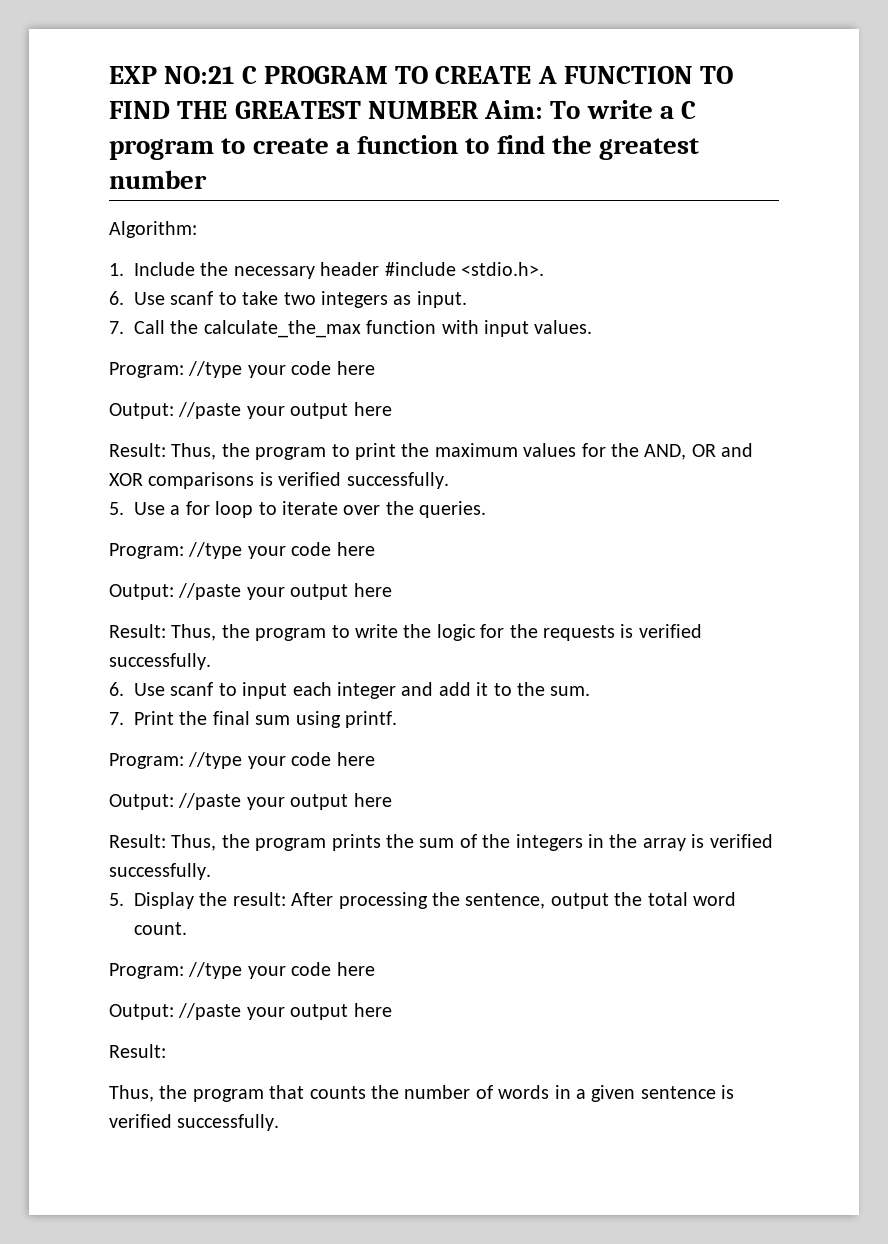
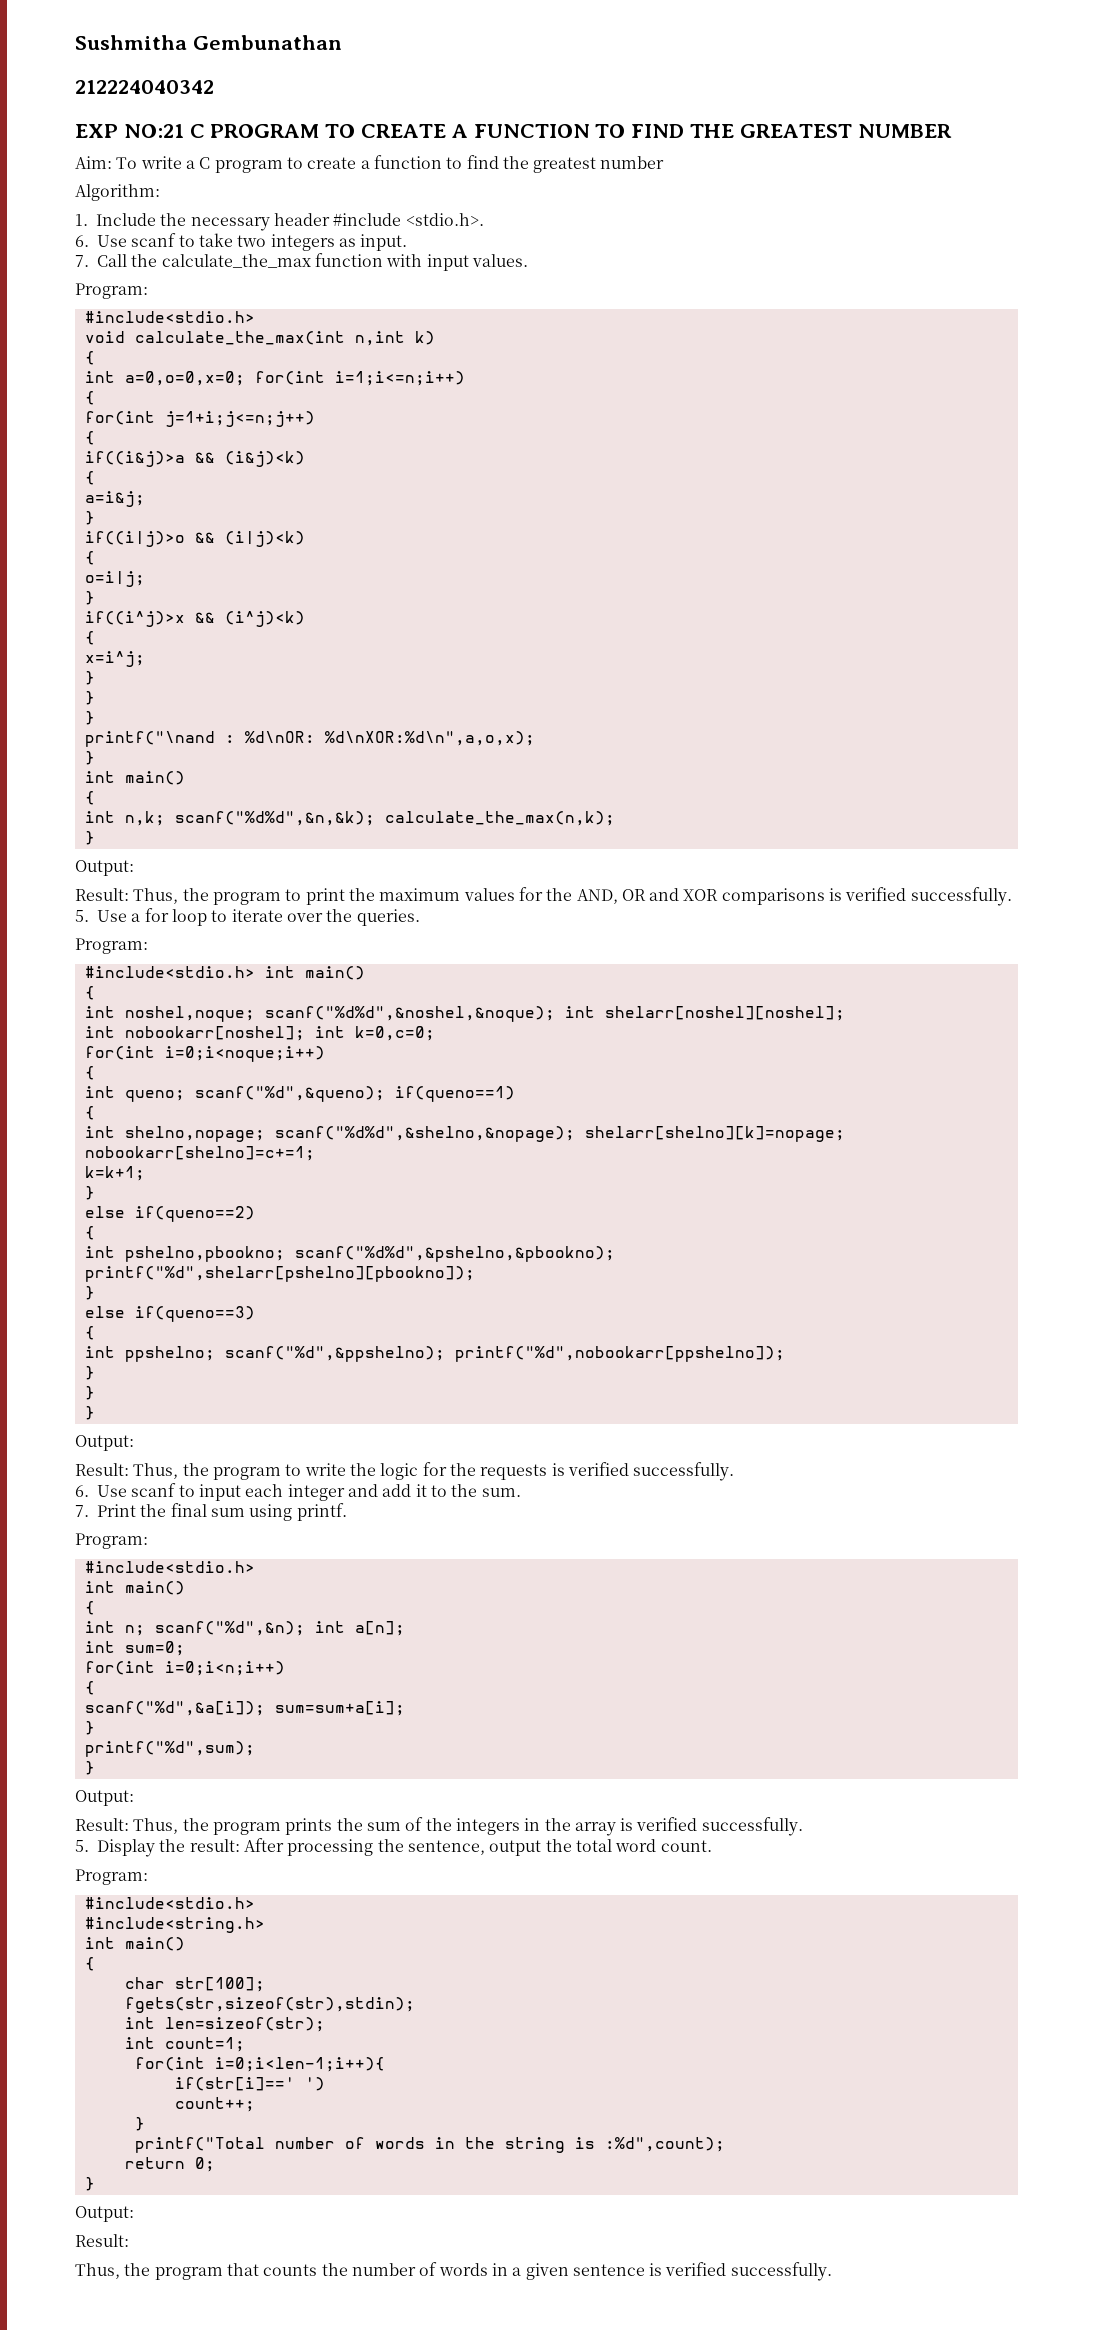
+ Sushmitha Gembunathan
+ 212224040342
- EXP NO:21 C PROGRAM TO CREATE A FUNCTION TO FIND THE GREATEST NUMBER Aim: To write a C program to create a function to find the greatest number
+ EXP NO:21 C PROGRAM TO CREATE A FUNCTION TO FIND THE GREATEST NUMBER
+ Aim: To write a C program to create a function to find the greatest number
  7. Call the calculate_the_max function with input values.
- Program: //type your code here
- Output: //paste your output here
+ Program:
+ #include<stdio.h>
+ void calculate_the_max(int n,int k)
+ {
+ int a=0,o=0,x=0; for(int i=1;i<=n;i++)
+ {
+ for(int j=1+i;j<=n;j++)
+ {
+ if((i&j)>a && (i&j)<k)
+ {
+ a=i&j;
+ }
+ if((i|j)>o && (i|j)<k)
+ {
+ o=i|j;
+ }
+ if((i^j)>x && (i^j)<k)
+ {
+ x=i^j;
+ }
+ }
+ }
+ printf("\nand : %d\nOR: %d\nXOR:%d\n",a,o,x);
+ }
+ int main()
+ {
+ int n,k; scanf("%d%d",&n,&k); calculate_the_max(n,k);
+ }
+ Output:
  5. Use a for loop to iterate over the queries.
- Program: //type your code here
- Output: //paste your output here
+ Program:
+ #include<stdio.h> int main()
+ {
+ int noshel,noque; scanf("%d%d",&noshel,&noque); int shelarr[noshel][noshel];
+ int nobookarr[noshel]; int k=0,c=0;
+ for(int i=0;i<noque;i++)
+ {
+ int queno; scanf("%d",&queno); if(queno==1)
+ {
+ int shelno,nopage; scanf("%d%d",&shelno,&nopage); shelarr[shelno][k]=nopage; nobookarr[shelno]=c+=1;
+ k=k+1;
+ }
+ else if(queno==2)
+ {
+ int pshelno,pbookno; scanf("%d%d",&pshelno,&pbookno); printf("%d",shelarr[pshelno][pbookno]);
+ }
+ else if(queno==3)
+ {
+ int ppshelno; scanf("%d",&ppshelno); printf("%d",nobookarr[ppshelno]);
+ }
+ }
+ }
+ Output:
  7. Print the final sum using printf.
- Program: //type your code here
- Output: //paste your output here
+ Program:
+ #include<stdio.h>
+ int main()
+ {
+ int n; scanf("%d",&n); int a[n];
+ int sum=0;
+ for(int i=0;i<n;i++)
+ {
+ scanf("%d",&a[i]); sum=sum+a[i];
+ }
+ printf("%d",sum);
+ }
+ Output:
  5. Display the result: After processing the sentence, output the total word count.
- Program: //type your code here
- Output: //paste your output here
+ Program:
+ #include<stdio.h>
+ #include<string.h>
+ int main()
+ {
+ char str[100];
+ fgets(str,sizeof(str),stdin);
+ int len=sizeof(str);
+ int count=1;
+ for(int i=0;i<len-1;i++){
+ if(str[i]==' ')
+ count++;
+ }
+ printf("Total number of words in the string is :%d",count);
+ return 0;
+ }
+ Output:

